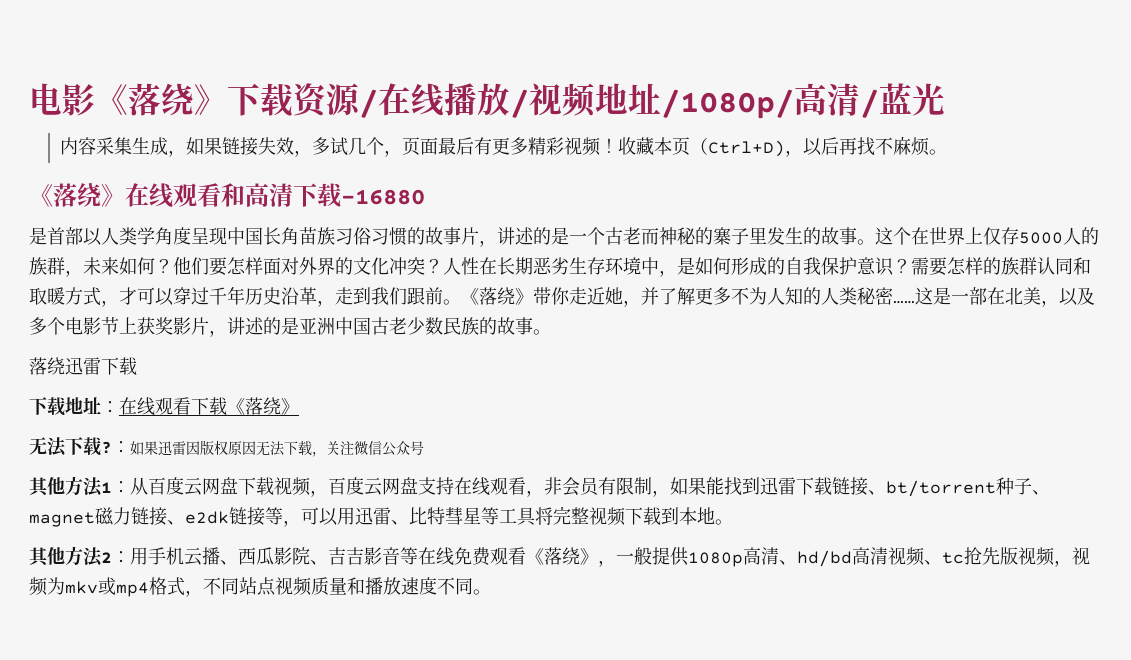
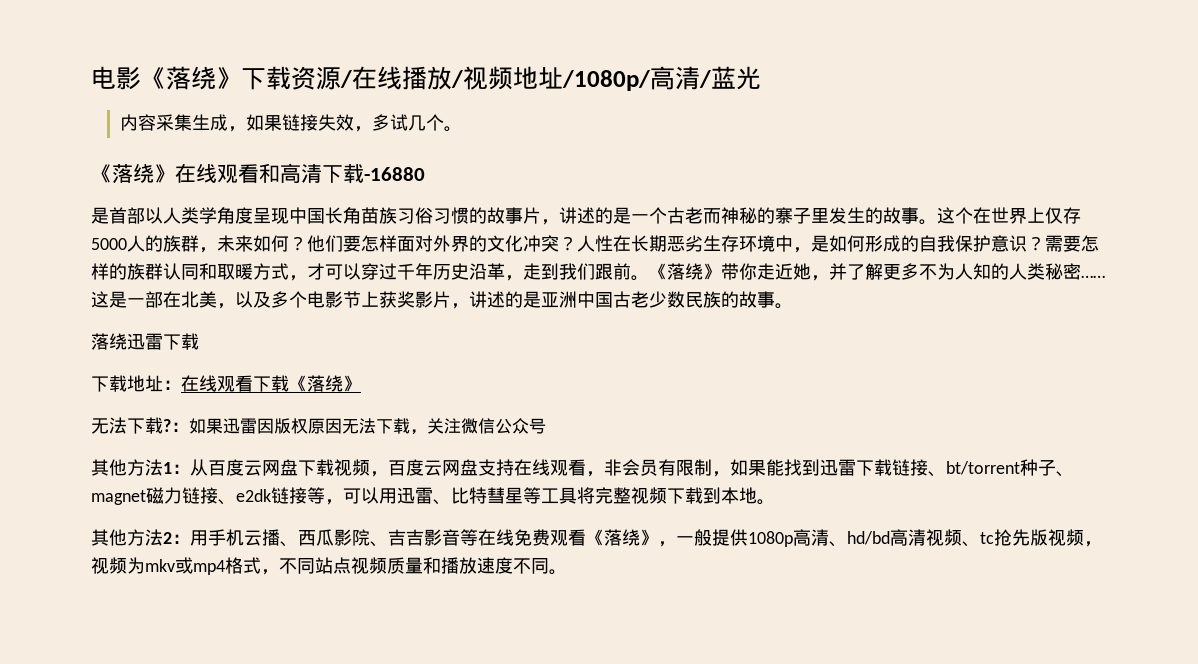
- 内容采集生成，如果链接失效，多试几个，页面最后有更多精彩视频！收藏本页（Ctrl+D)，以后再找不麻烦。
+ 内容采集生成，如果链接失效，多试几个。

